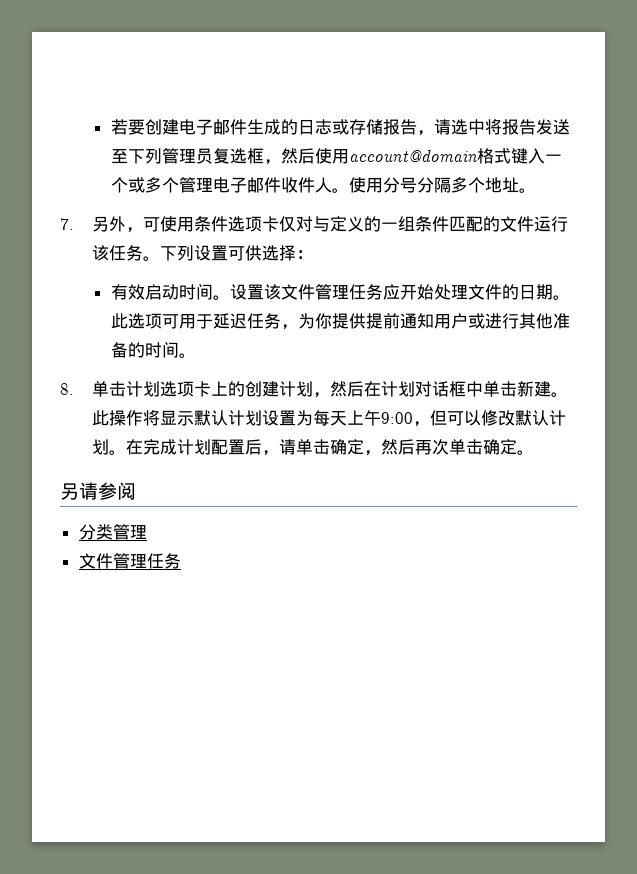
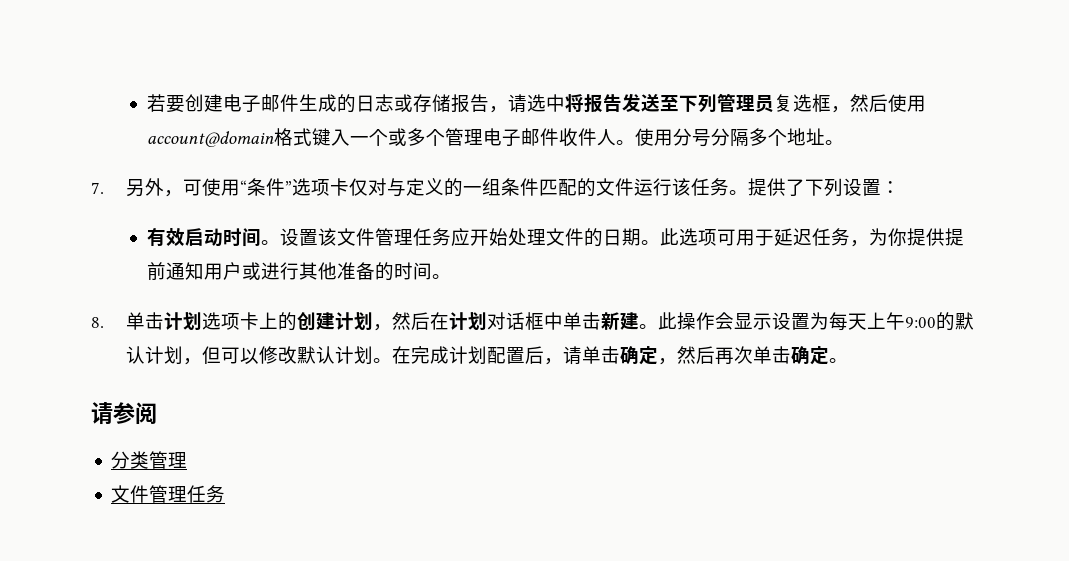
- 7.另外，可使用条件选项卡仅对与定义的一组条件匹配的文件运行该任务。
+ 7.另外，可使用“条件”选项卡仅对与定义的一组条件匹配的文件运行该任务。
- 下列设置可供选择：
+ 提供了下列设置：
- 此操作将显示默认计划设置为每天上午9:00，但可以修改默认计划。
+ 此操作会显示设置为每天上午9:00的默认计划，但可以修改默认计划。
- 另请参阅
+ 请参阅

